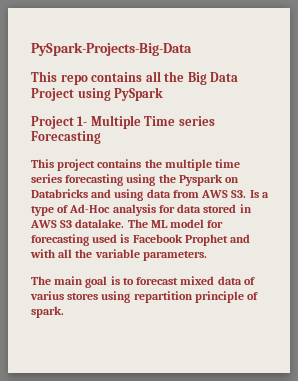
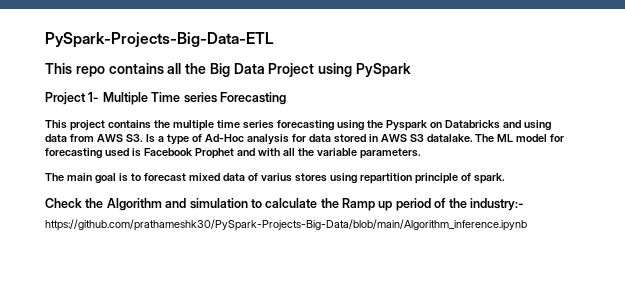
- PySpark-Projects-Big-Data
+ PySpark-Projects-Big-Data-ETL
+ Check the Algorithm and simulation to calculate the Ramp up period of the industry:-
+ https://github.com/prathameshk30/PySpark-Projects-Big-Data/blob/main/Algorithm_inference.ipynb

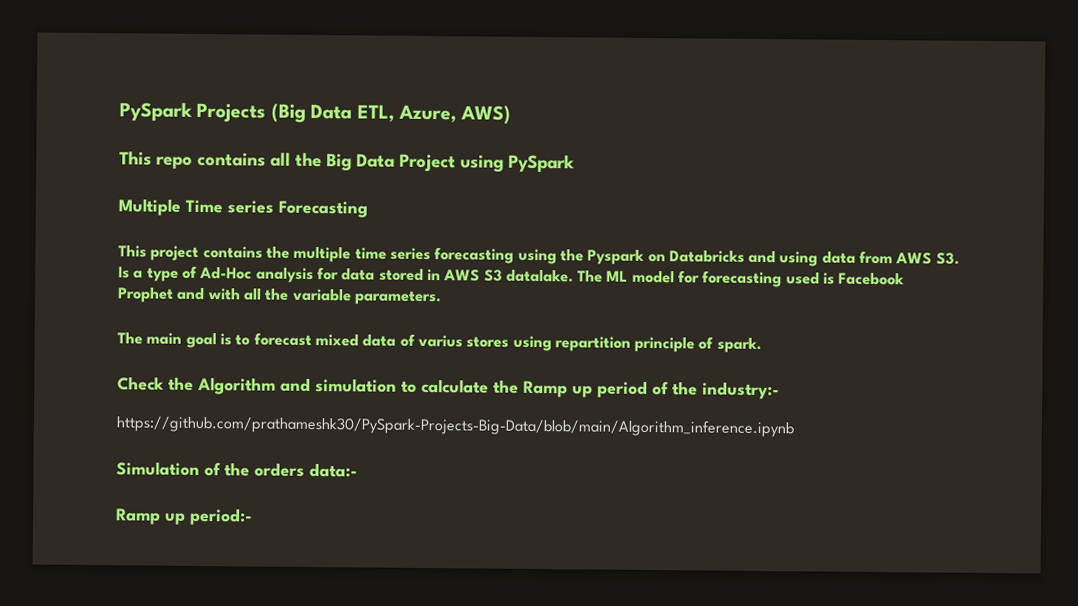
- PySpark-Projects-Big-Data-ETL
+ PySpark Projects (Big Data ETL, Azure, AWS)
- Project 1- Multiple Time series Forecasting
+ Multiple Time series Forecasting
+ Simulation of the orders data:-
+ Ramp up period:-

